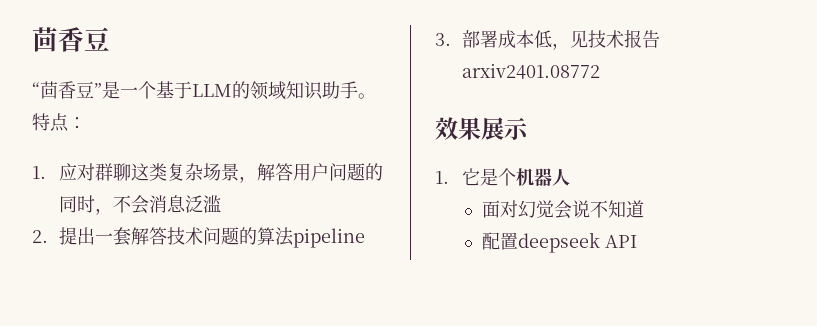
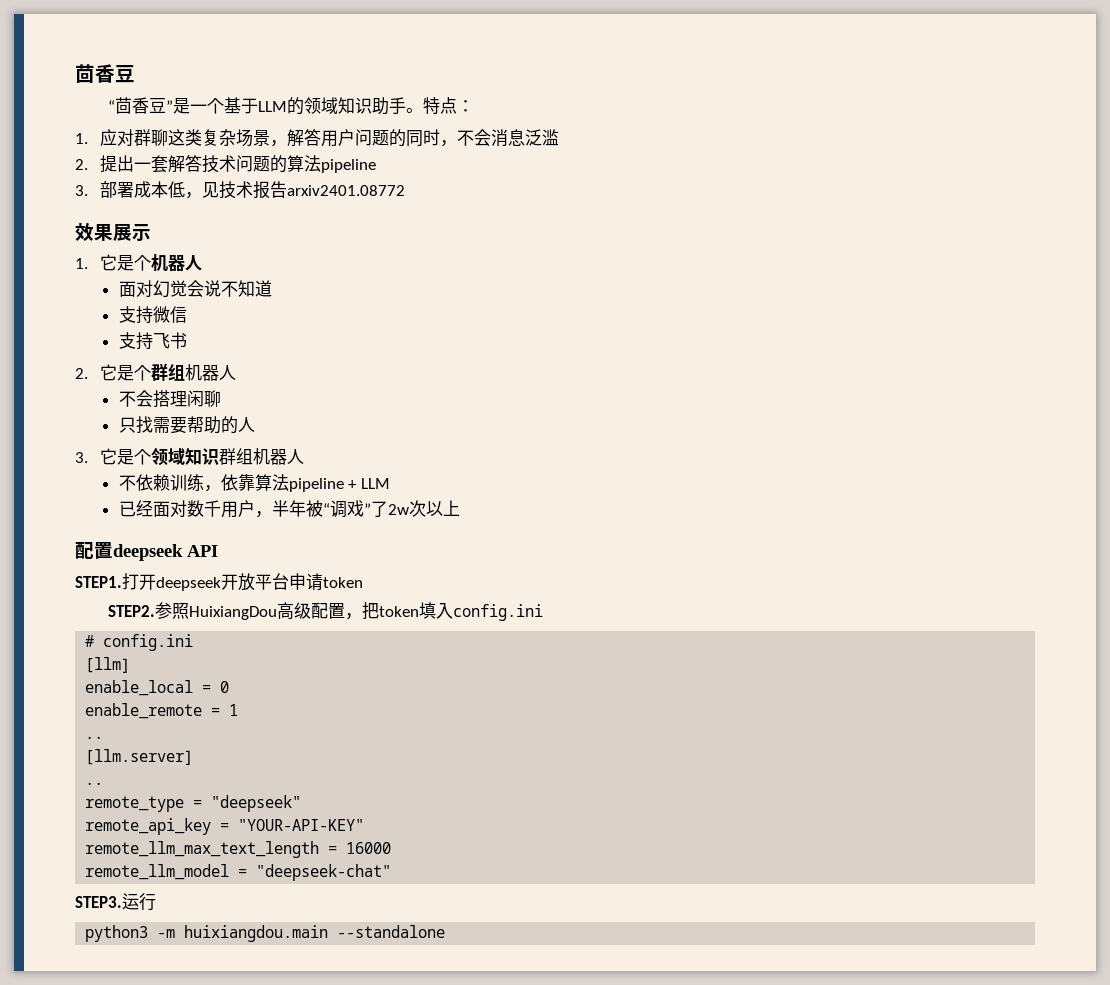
+ 支持微信
+ 支持飞书
+ 2.它是个群组机器人
+ 不会搭理闲聊
+ 只找需要帮助的人
+ 3.它是个领域知识群组机器人
+ 不依赖训练，依靠算法pipeline + LLM
+ 已经面对数千用户，半年被“调戏”了2w次以上
  配置deepseek API
+ STEP1.打开deepseek开放平台申请token
+ STEP2.参照HuixiangDou高级配置，把token填入config.ini
+ # config.ini
+ [llm]
+ enable_local = 0
+ enable_remote = 1
+ ..
+ [llm.server]
+ ..
+ remote_type = "deepseek"
+ remote_api_key = "YOUR-API-KEY"
+ remote_llm_max_text_length = 16000
+ remote_llm_model = "deepseek-chat"
+ STEP3.运行
+ python3 -m huixiangdou.main --standalone

